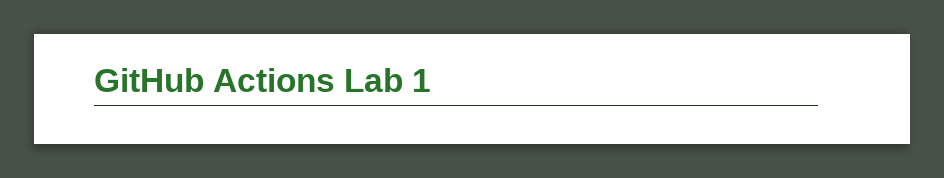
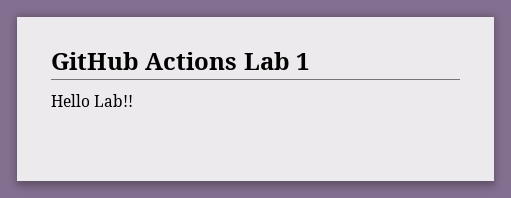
+ Hello Lab!!

